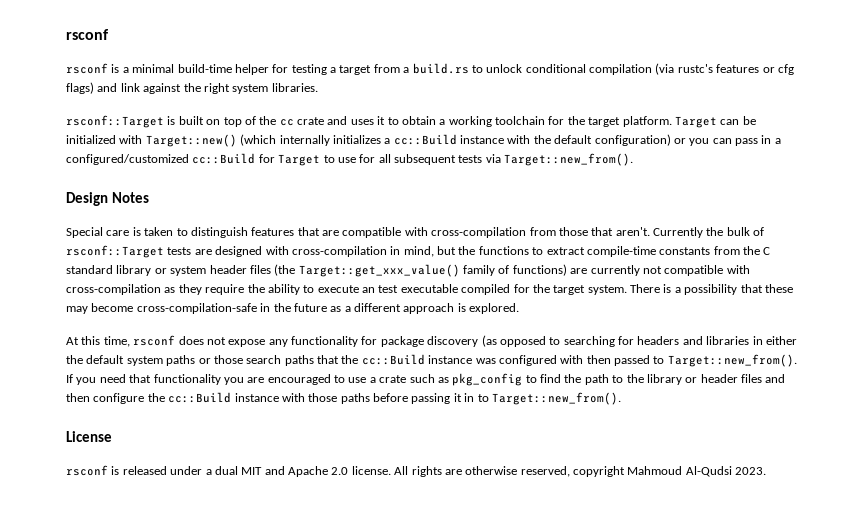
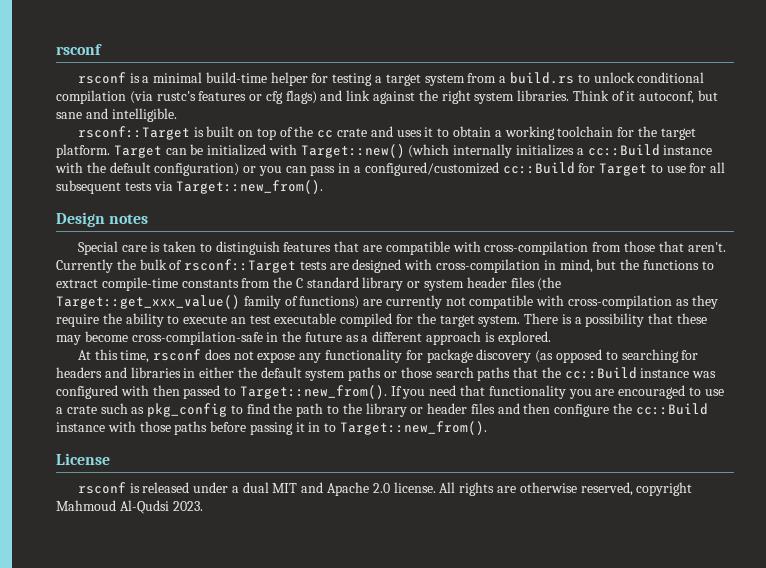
- rsconf is a minimal build-time helper for testing a target from a build.rs to unlock conditional compilation (via rustc's features or cfg flags) and link against the right system libraries.
+ rsconf is a minimal build-time helper for testing a target system from a build.rs to unlock conditional compilation (via rustc's features or cfg flags) and link against the right system libraries. Think of it autoconf, but sane and intelligible.
- Design Notes
+ Design notes

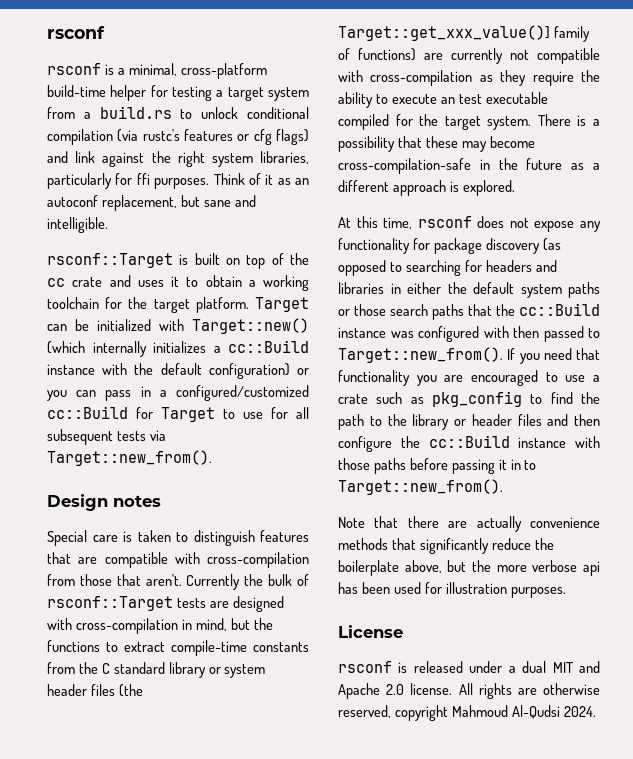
- rsconf is a minimal build-time helper for testing a target system from a build.rs to unlock conditional compilation (via rustc's features or cfg flags) and link against the right system libraries. Think of it autoconf, but sane and intelligible.
+ rsconf is a minimal, cross-platform build-time helper for testing a target system from a build.rs to unlock conditional compilation (via rustc's features or cfg flags) and link against the right system libraries, particularly for ffi purposes. Think of it as an autoconf replacement, but sane and intelligible.
- Currently the bulk of rsconf::Target tests are designed with cross-compilation in mind, but the functions to extract compile-time constants from the C standard library or system header files (the Target::get_xxx_value() family of functions) are currently not compatible with cross-compilation as they require the ability to execute an test executable compiled for the target system.
+ Currently the bulk of rsconf::Target tests are designed with cross-compilation in mind, but the functions to extract compile-time constants from the C standard library or system header files (the Target::get_xxx_value()] family of functions) are currently not compatible with cross-compilation as they require the ability to execute an test executable compiled for the target system.
+ Note that there are actually convenience methods that significantly reduce the boilerplate above, but the more verbose api has been used for illustration purposes.
- All rights are otherwise reserved, copyright Mahmoud Al-Qudsi 2023.
+ All rights are otherwise reserved, copyright Mahmoud Al-Qudsi 2024.

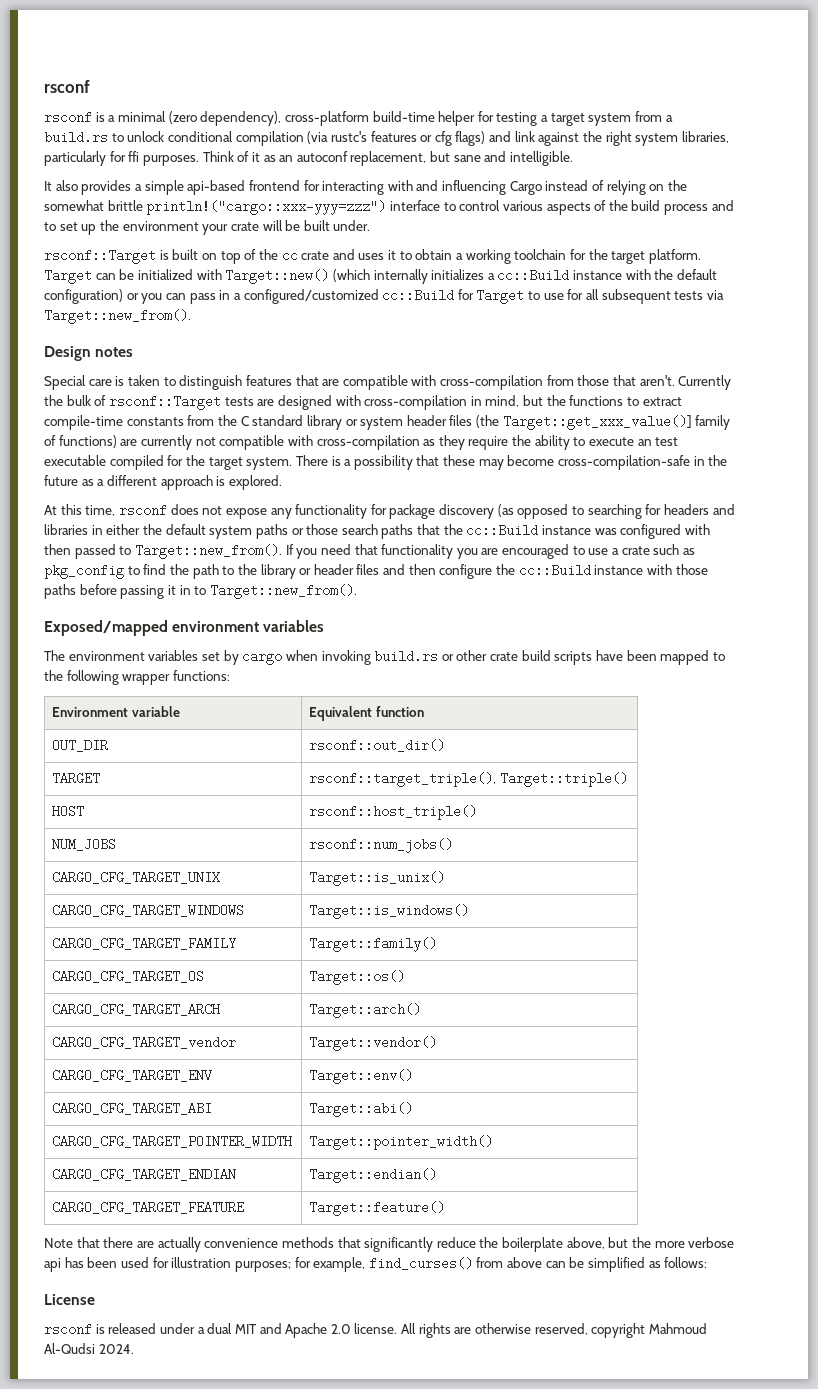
- rsconf is a minimal, cross-platform build-time helper for testing a target system from a build.rs to unlock conditional compilation (via rustc's features or cfg flags) and link against the right system libraries, particularly for ffi purposes.
+ rsconf is a minimal (zero dependency), cross-platform build-time helper for testing a target system from a build.rs to unlock conditional compilation (via rustc's features or cfg flags) and link against the right system libraries, particularly for ffi purposes.
+ It also provides a simple api-based frontend for interacting with and influencing Cargo instead of relying on the somewhat brittle println!("cargo::xxx-yyy=zzz") interface to control various aspects of the build process and to set up the environment your crate will be built under.
+ Exposed/mapped environment variables
+ The environment variables set by cargo when invoking build.rs or other crate build scripts have been mapped to the following wrapper functions:
+ Environment variable | Equivalent function
+ OUT_DIR | rsconf::out_dir()
+ TARGET | rsconf::target_triple(), Target::triple()
+ HOST | rsconf::host_triple()
+ NUM_JOBS | rsconf::num_jobs()
+ CARGO_CFG_TARGET_UNIX | Target::is_unix()
+ CARGO_CFG_TARGET_WINDOWS | Target::is_windows()
+ CARGO_CFG_TARGET_FAMILY | Target::family()
+ CARGO_CFG_TARGET_OS | Target::os()
+ CARGO_CFG_TARGET_ARCH | Target::arch()
+ CARGO_CFG_TARGET_vendor | Target::vendor()
+ CARGO_CFG_TARGET_ENV | Target::env()
+ CARGO_CFG_TARGET_ABI | Target::abi()
+ CARGO_CFG_TARGET_POINTER_WIDTH | Target::pointer_width()
+ CARGO_CFG_TARGET_ENDIAN | Target::endian()
+ CARGO_CFG_TARGET_FEATURE | Target::feature()
- Note that there are actually convenience methods that significantly reduce the boilerplate above, but the more verbose api has been used for illustration purposes.
+ Note that there are actually convenience methods that significantly reduce the boilerplate above, but the more verbose api has been used for illustration purposes; for example, find_curses() from above can be simplified as follows:

